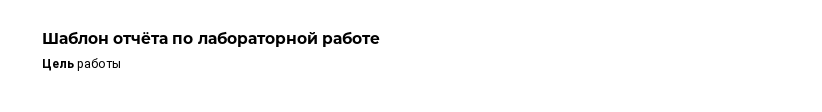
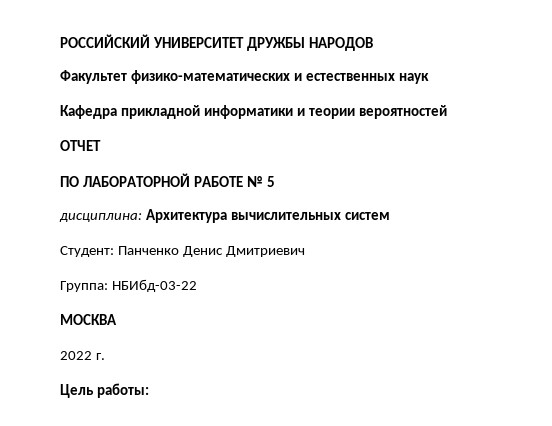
- Шаблон отчёта по лабораторной работе
+ РОССИЙСКИЙ УНИВЕРСИТЕТ ДРУЖБЫ НАРОДОВ
+ Факультет физико-математических и естественных наук
+ Кафедра прикладной информатики и теории вероятностей
+ ОТЧЕТ
+ ПО ЛАБОРАТОРНОЙ РАБОТЕ № 5
+ дисциплина: Архитектура вычислительных систем
+ Студент: Панченко Денис Дмитриевич
+ Группа: НБИбд-03-22
+ МОСКВА
+ 2022 г.
- Цель работы
+ Цель работы:

